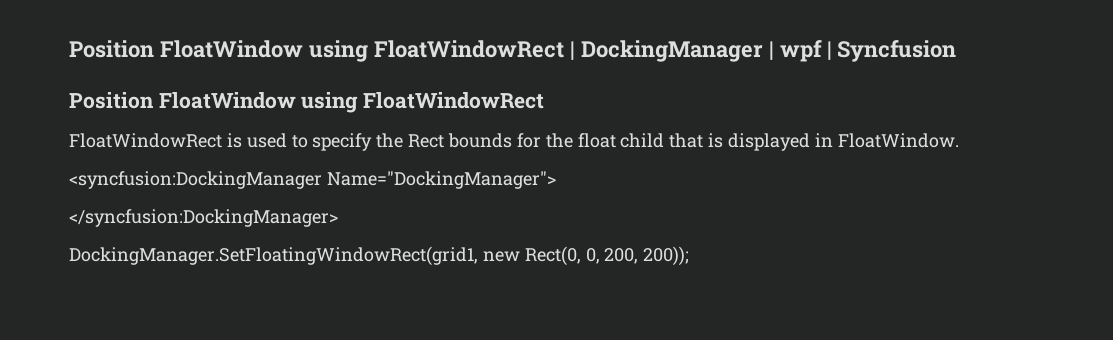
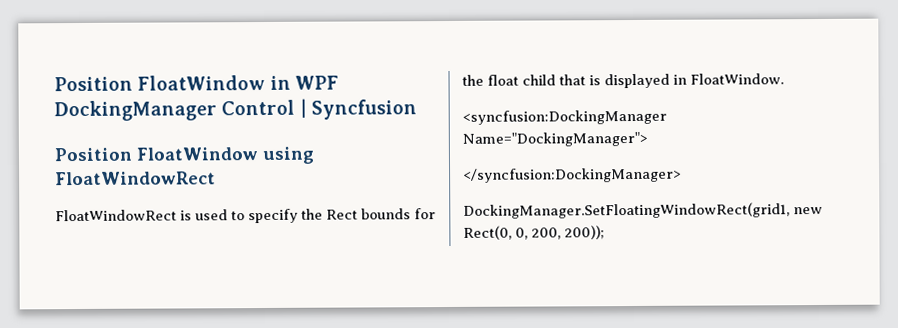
- Position FloatWindow using FloatWindowRect | DockingManager | wpf | Syncfusion
+ Position FloatWindow in WPF DockingManager Control | Syncfusion

